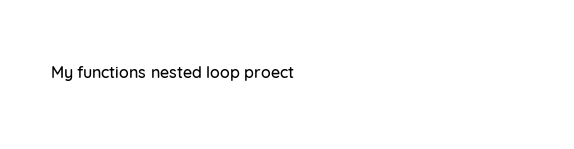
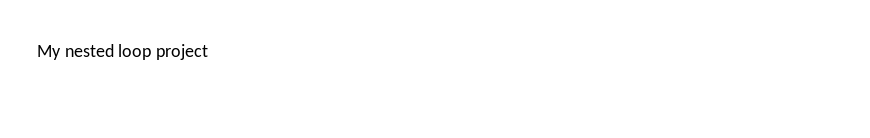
- My functions nested loop proect
+ My nested loop project

